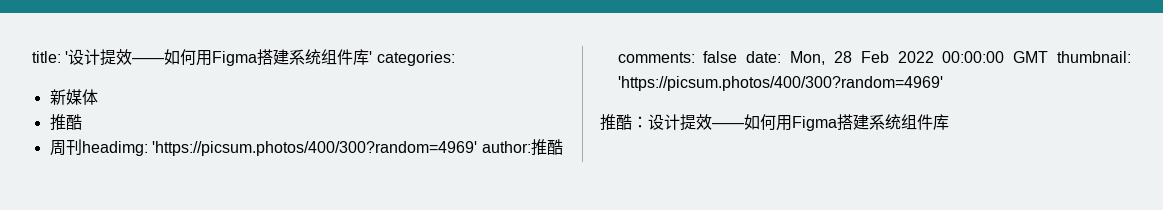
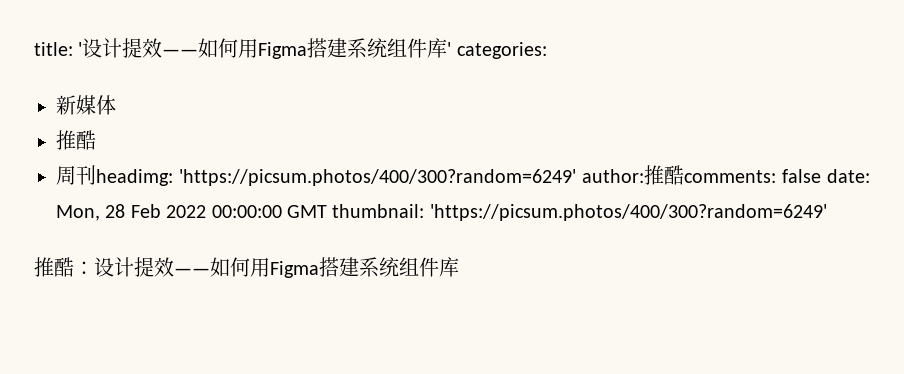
- 周刊headimg: 'https://picsum.photos/400/300?random=4969' author:推酷comments: false date: Mon, 28 Feb 2022 00:00:00 GMT thumbnail: 'https://picsum.photos/400/300?random=4969'
+ 周刊headimg: 'https://picsum.photos/400/300?random=6249' author:推酷comments: false date: Mon, 28 Feb 2022 00:00:00 GMT thumbnail: 'https://picsum.photos/400/300?random=6249'

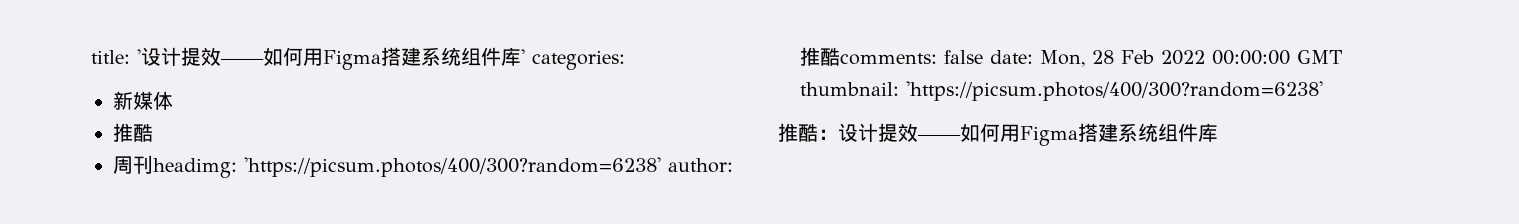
- 周刊headimg: 'https://picsum.photos/400/300?random=6249' author:推酷comments: false date: Mon, 28 Feb 2022 00:00:00 GMT thumbnail: 'https://picsum.photos/400/300?random=6249'
+ 周刊headimg: 'https://picsum.photos/400/300?random=6238' author:推酷comments: false date: Mon, 28 Feb 2022 00:00:00 GMT thumbnail: 'https://picsum.photos/400/300?random=6238'

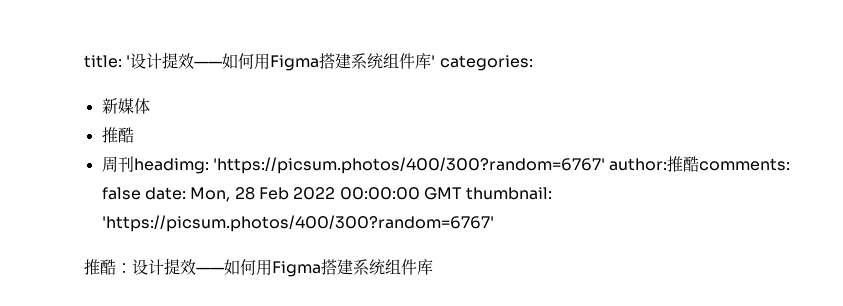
- 周刊headimg: 'https://picsum.photos/400/300?random=6238' author:推酷comments: false date: Mon, 28 Feb 2022 00:00:00 GMT thumbnail: 'https://picsum.photos/400/300?random=6238'
+ 周刊headimg: 'https://picsum.photos/400/300?random=6767' author:推酷comments: false date: Mon, 28 Feb 2022 00:00:00 GMT thumbnail: 'https://picsum.photos/400/300?random=6767'

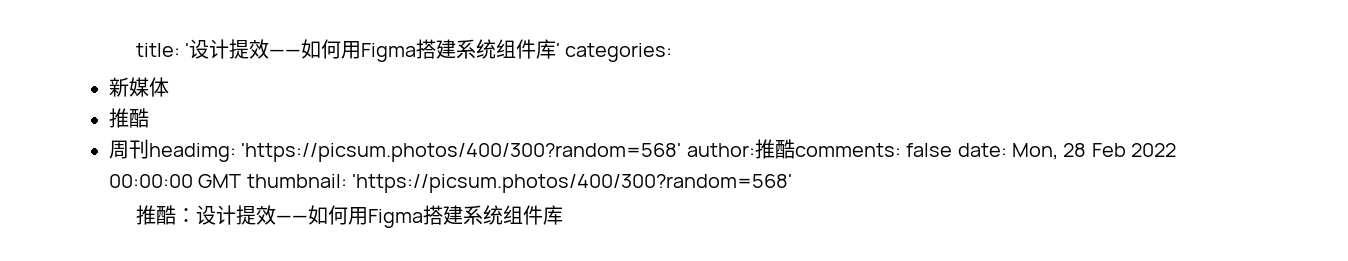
- 周刊headimg: 'https://picsum.photos/400/300?random=6767' author:推酷comments: false date: Mon, 28 Feb 2022 00:00:00 GMT thumbnail: 'https://picsum.photos/400/300?random=6767'
+ 周刊headimg: 'https://picsum.photos/400/300?random=568' author:推酷comments: false date: Mon, 28 Feb 2022 00:00:00 GMT thumbnail: 'https://picsum.photos/400/300?random=568'

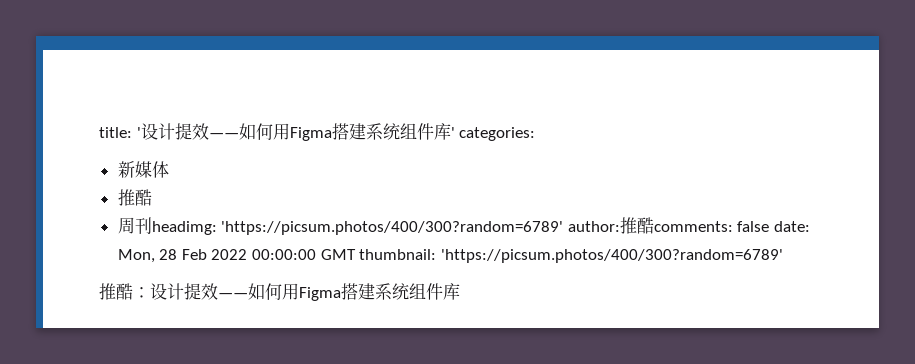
- 周刊headimg: 'https://picsum.photos/400/300?random=568' author:推酷comments: false date: Mon, 28 Feb 2022 00:00:00 GMT thumbnail: 'https://picsum.photos/400/300?random=568'
+ 周刊headimg: 'https://picsum.photos/400/300?random=6789' author:推酷comments: false date: Mon, 28 Feb 2022 00:00:00 GMT thumbnail: 'https://picsum.photos/400/300?random=6789'

